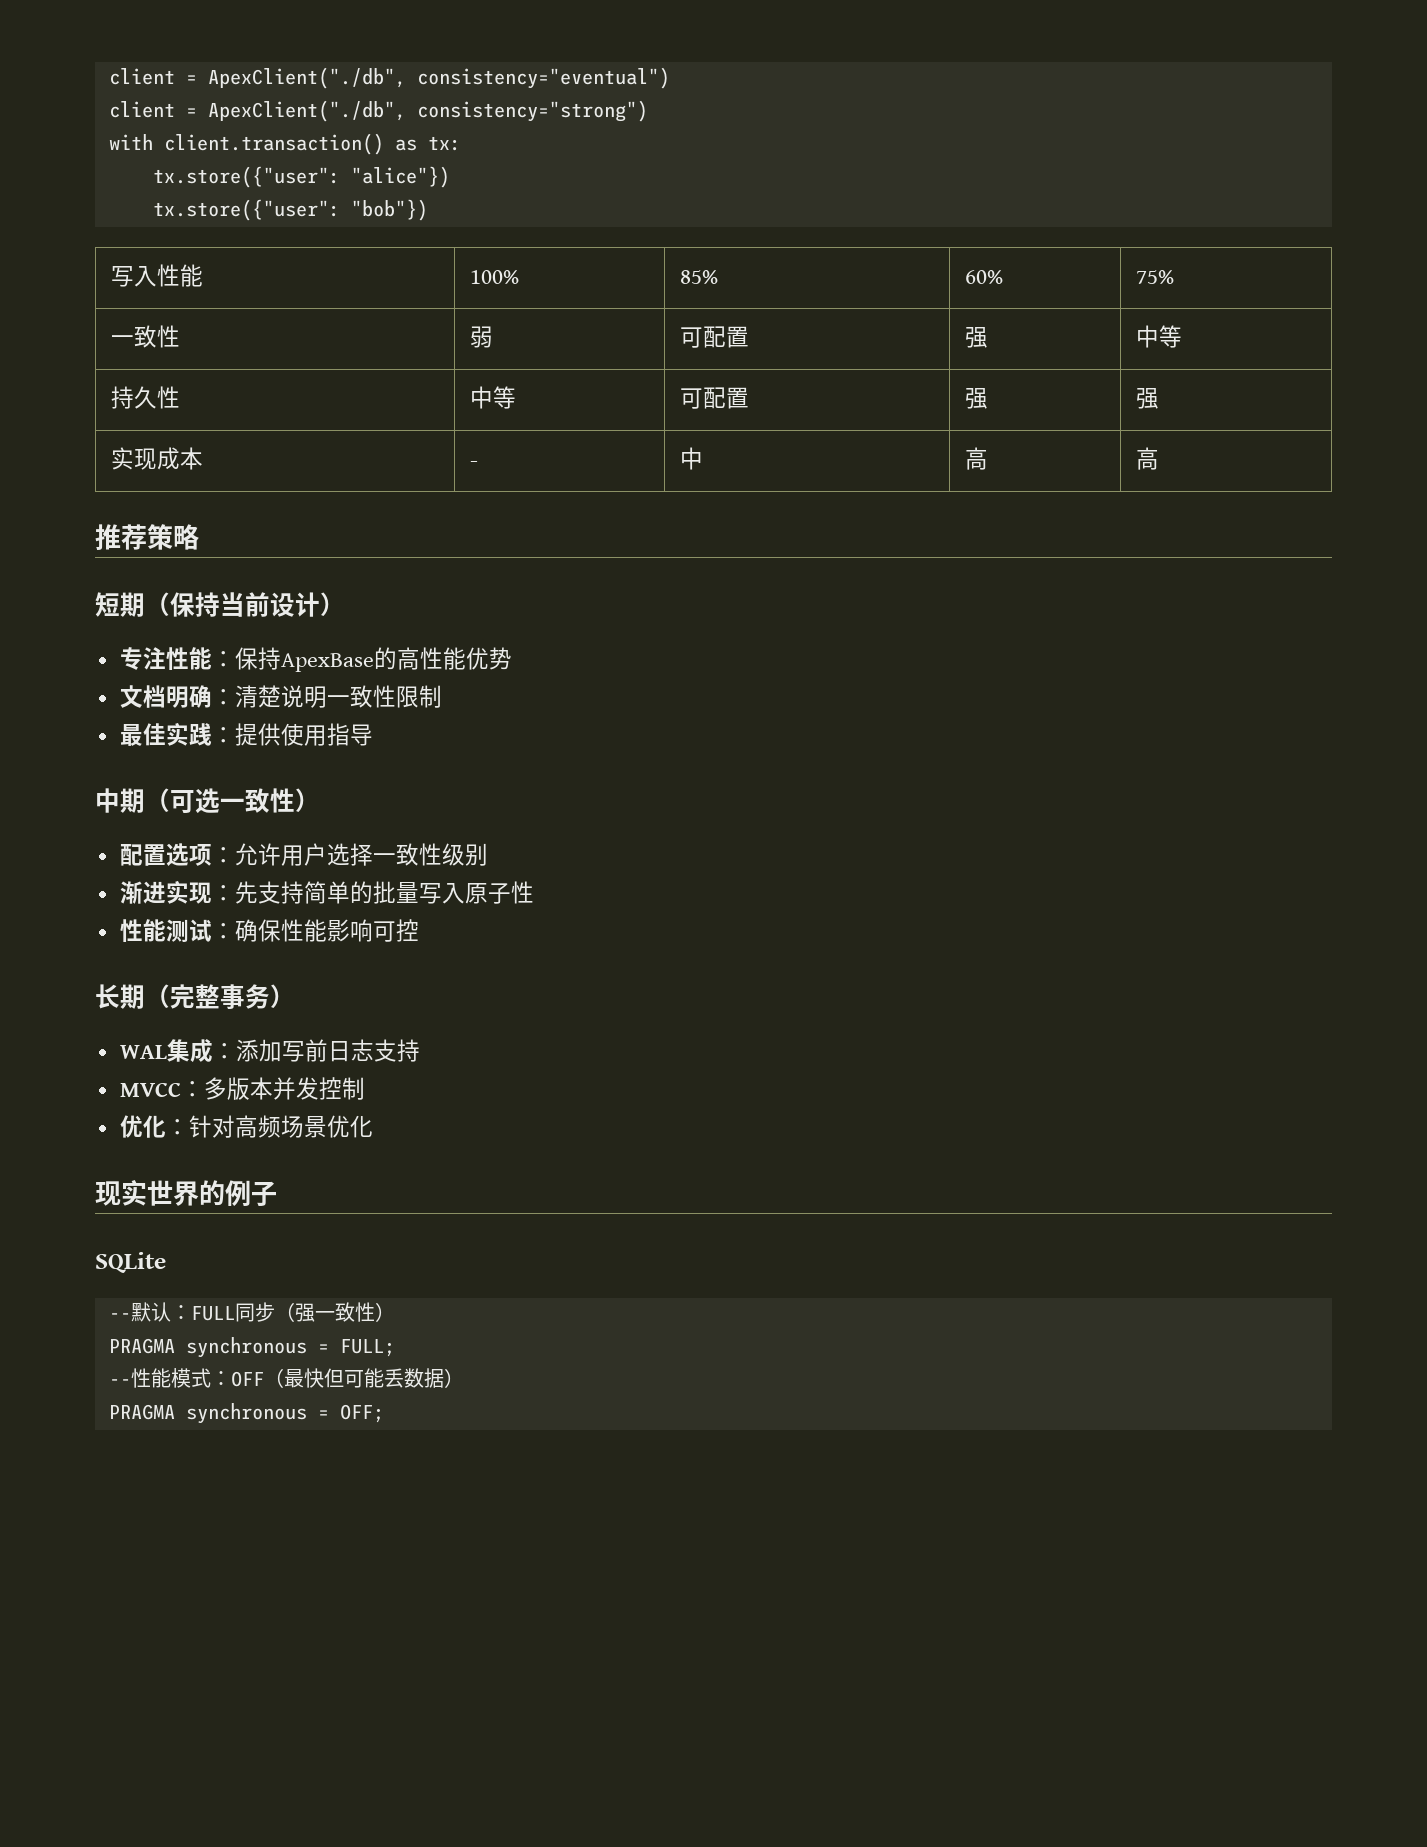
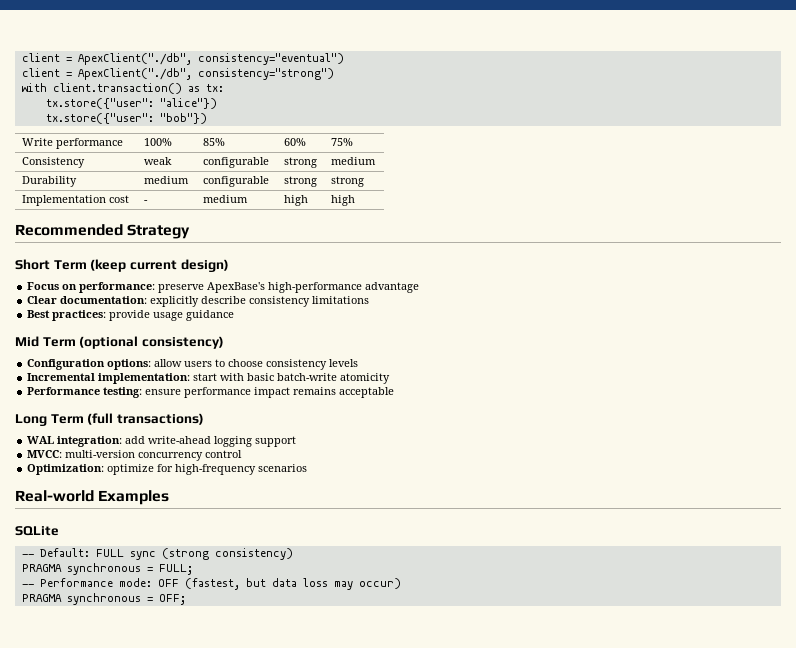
- 写入性能 | 100% | 85% | 60% | 75%
+ Write performance | 100% | 85% | 60% | 75%
- 一致性 | 弱 | 可配置 | 强 | 中等
- 持久性 | 中等 | 可配置 | 强 | 强
- 实现成本 | - | 中 | 高 | 高
- 推荐策略
- 短期（保持当前设计）
- 专注性能：保持ApexBase的高性能优势
- 文档明确：清楚说明一致性限制
- 最佳实践：提供使用指导
- 中期（可选一致性）
- 配置选项：允许用户选择一致性级别
- 渐进实现：先支持简单的批量写入原子性
- 性能测试：确保性能影响可控
- 长期（完整事务）
- WAL集成：添加写前日志支持
- MVCC：多版本并发控制
- 优化：针对高频场景优化
- 现实世界的例子
+ Consistency | weak | configurable | strong | medium
+ Durability | medium | configurable | strong | strong
+ Implementation cost | - | medium | high | high
+ Recommended Strategy
+ Short Term (keep current design)
+ Focus on performance: preserve ApexBase's high-performance advantage
+ Clear documentation: explicitly describe consistency limitations
+ Best practices: provide usage guidance
+ Mid Term (optional consistency)
+ Configuration options: allow users to choose consistency levels
+ Incremental implementation: start with basic batch-write atomicity
+ Performance testing: ensure performance impact remains acceptable
+ Long Term (full transactions)
+ WAL integration: add write-ahead logging support
+ MVCC: multi-version concurrency control
+ Optimization: optimize for high-frequency scenarios
+ Real-world Examples
  SQLite
- --默认：FULL同步（强一致性）
+ -- Default: FULL sync (strong consistency)
- --性能模式：OFF（最快但可能丢数据）
+ -- Performance mode: OFF (fastest, but data loss may occur)

